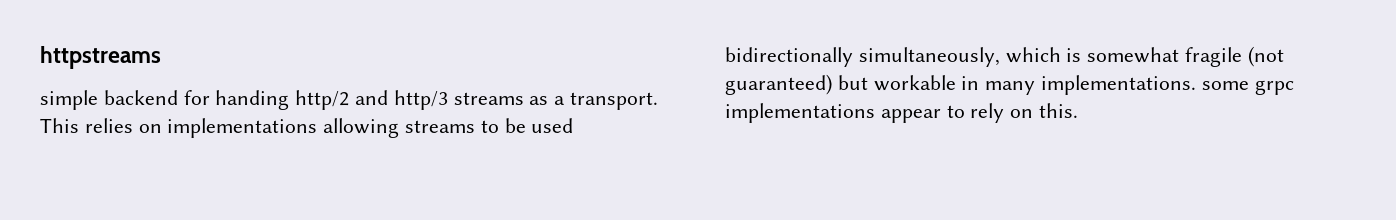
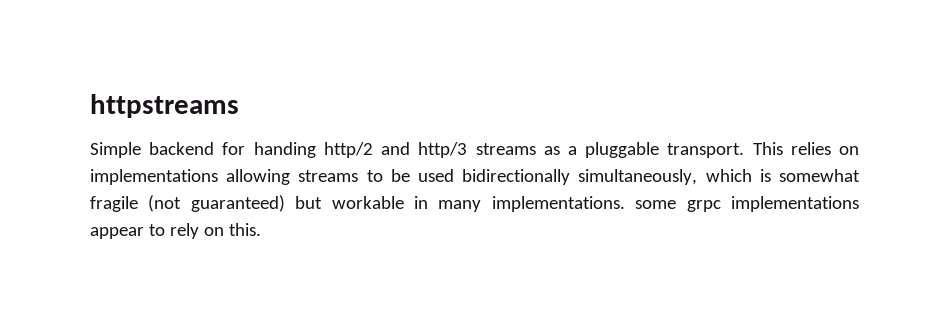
- simple backend for handing http/2 and http/3 streams as a transport.
+ Simple backend for handing http/2 and http/3 streams as a pluggable transport.

